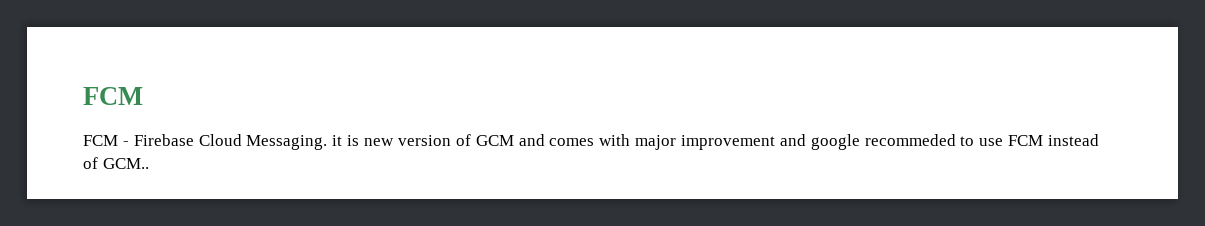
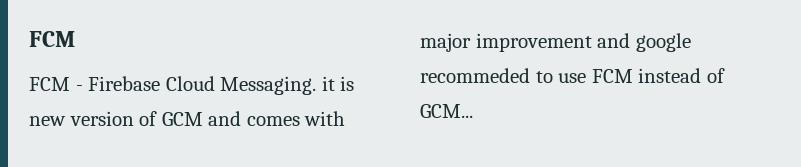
- FCM - Firebase Cloud Messaging. it is new version of GCM and comes with major improvement and google recommeded to use FCM instead of GCM..
+ FCM - Firebase Cloud Messaging. it is new version of GCM and comes with major improvement and google recommeded to use FCM instead of GCM...

